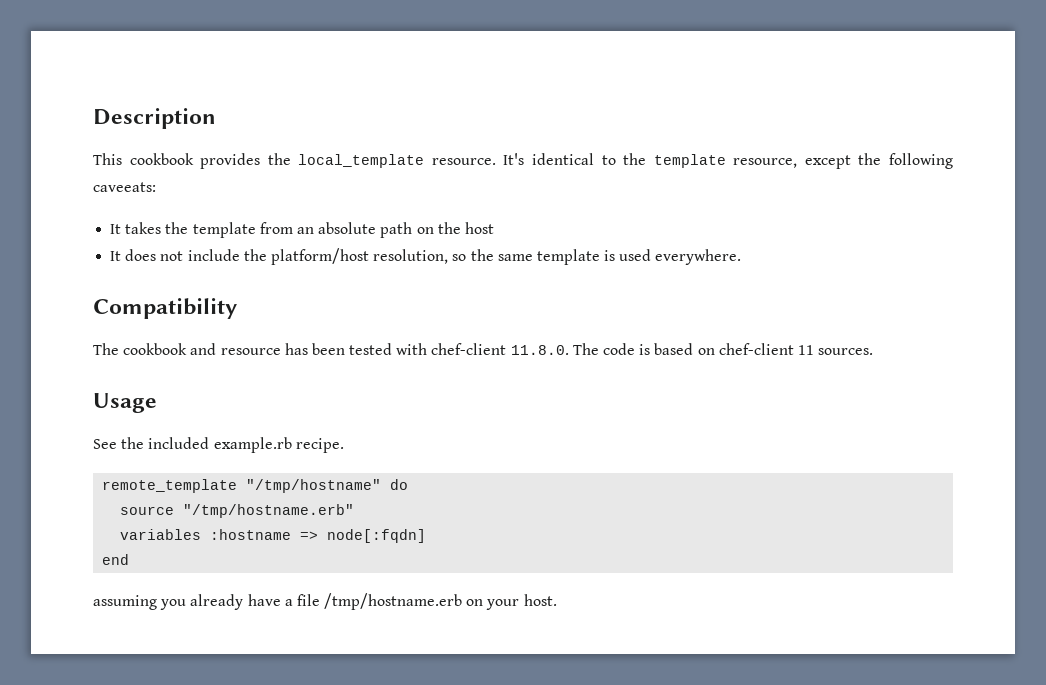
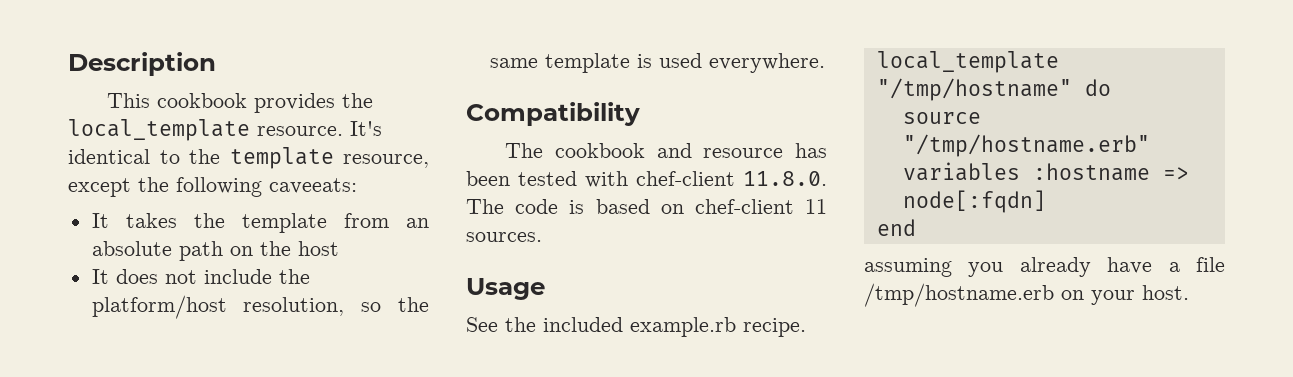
- remote_template "/tmp/hostname" do
+ local_template "/tmp/hostname" do

